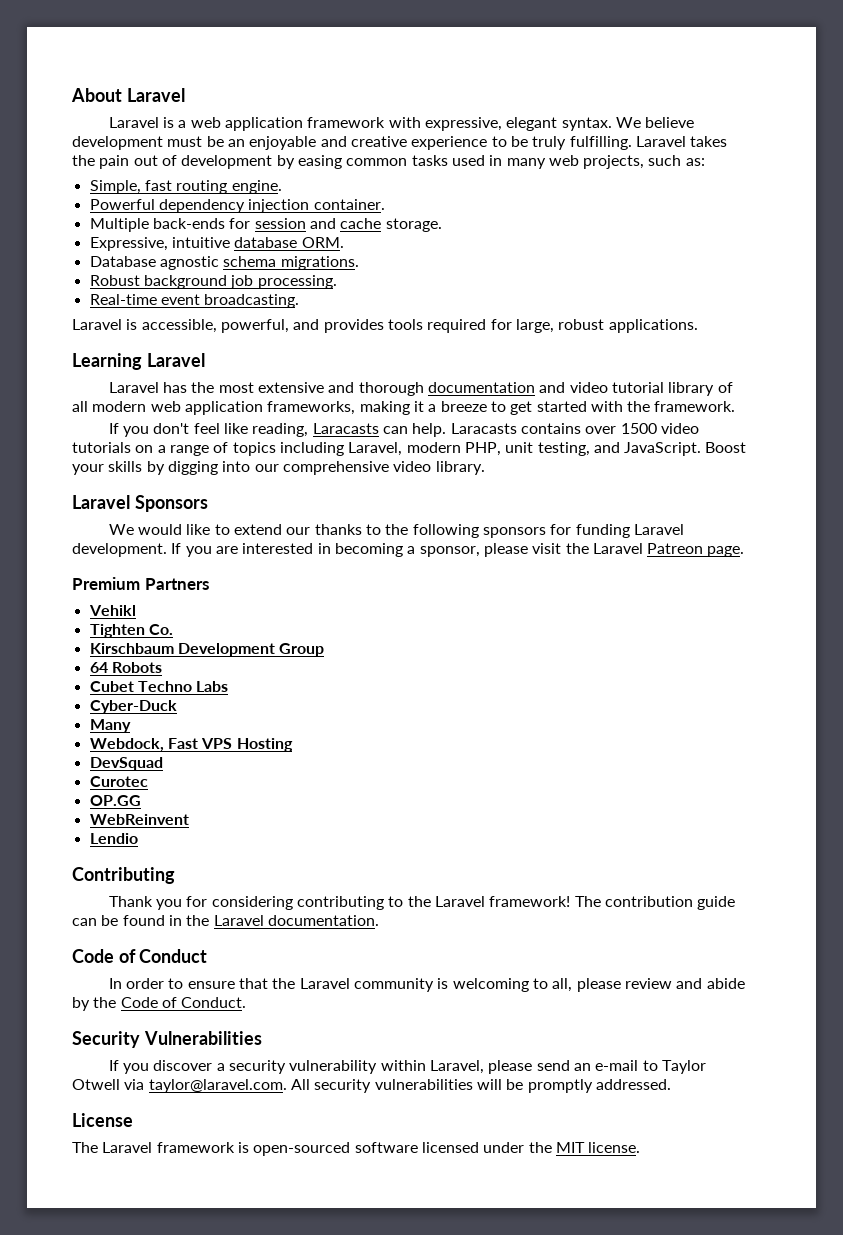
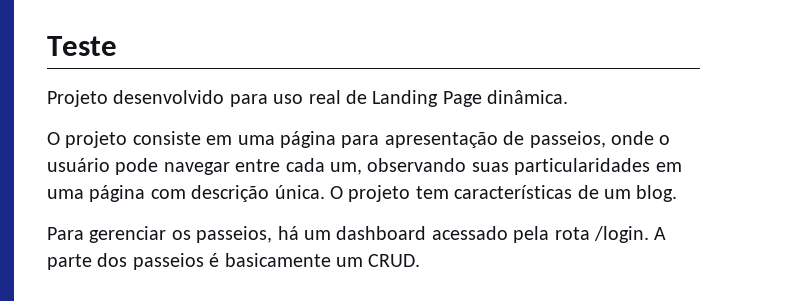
- About Laravel
- Laravel is a web application framework with expressive, elegant syntax. We believe development must be an enjoyable and creative experience to be truly fulfilling. Laravel takes the pain out of development by easing common tasks used in many web projects, such as:
- Simple, fast routing engine.
- Powerful dependency injection container.
- Multiple back-ends for session and cache storage.
- Expressive, intuitive database ORM.
- Database agnostic schema migrations.
- Robust background job processing.
- Real-time event broadcasting.
- Laravel is accessible, powerful, and provides tools required for large, robust applications.
- Learning Laravel
- Laravel has the most extensive and thorough documentation and video tutorial library of all modern web application frameworks, making it a breeze to get started with the framework.
- If you don't feel like reading, Laracasts can help. Laracasts contains over 1500 video tutorials on a range of topics including Laravel, modern PHP, unit testing, and JavaScript. Boost your skills by digging into our comprehensive video library.
- Laravel Sponsors
- We would like to extend our thanks to the following sponsors for funding Laravel development. If you are interested in becoming a sponsor, please visit the Laravel Patreon page.
- Premium Partners
- Vehikl
- Tighten Co.
- Kirschbaum Development Group
- 64 Robots
- Cubet Techno Labs
- Cyber-Duck
- Many
- Webdock, Fast VPS Hosting
- DevSquad
- Curotec
- OP.GG
- WebReinvent
- Lendio
- Contributing
- Thank you for considering contributing to the Laravel framework! The contribution guide can be found in the Laravel documentation.
- Code of Conduct
- In order to ensure that the Laravel community is welcoming to all, please review and abide by the Code of Conduct.
- Security Vulnerabilities
- If you discover a security vulnerability within Laravel, please send an e-mail to Taylor Otwell via taylor@laravel.com. All security vulnerabilities will be promptly addressed.
- License
- The Laravel framework is open-sourced software licensed under the MIT license.
+ Teste
+ Projeto desenvolvido para uso real de Landing Page dinâmica.
+ O projeto consiste em uma página para apresentação de passeios, onde o usuário pode navegar entre cada um, observando suas particularidades em uma página com descrição única. O projeto tem características de um blog.
+ Para gerenciar os passeios, há um dashboard acessado pela rota /login. A parte dos passeios é basicamente um CRUD.

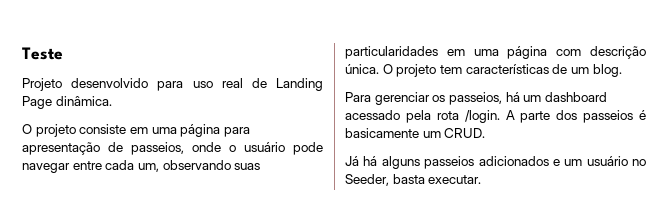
+ Já há alguns passeios adicionados e um usuário no Seeder, basta executar.

